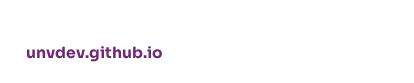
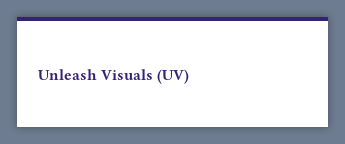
- unvdev.github.io
+ Unleash Visuals (UV)

